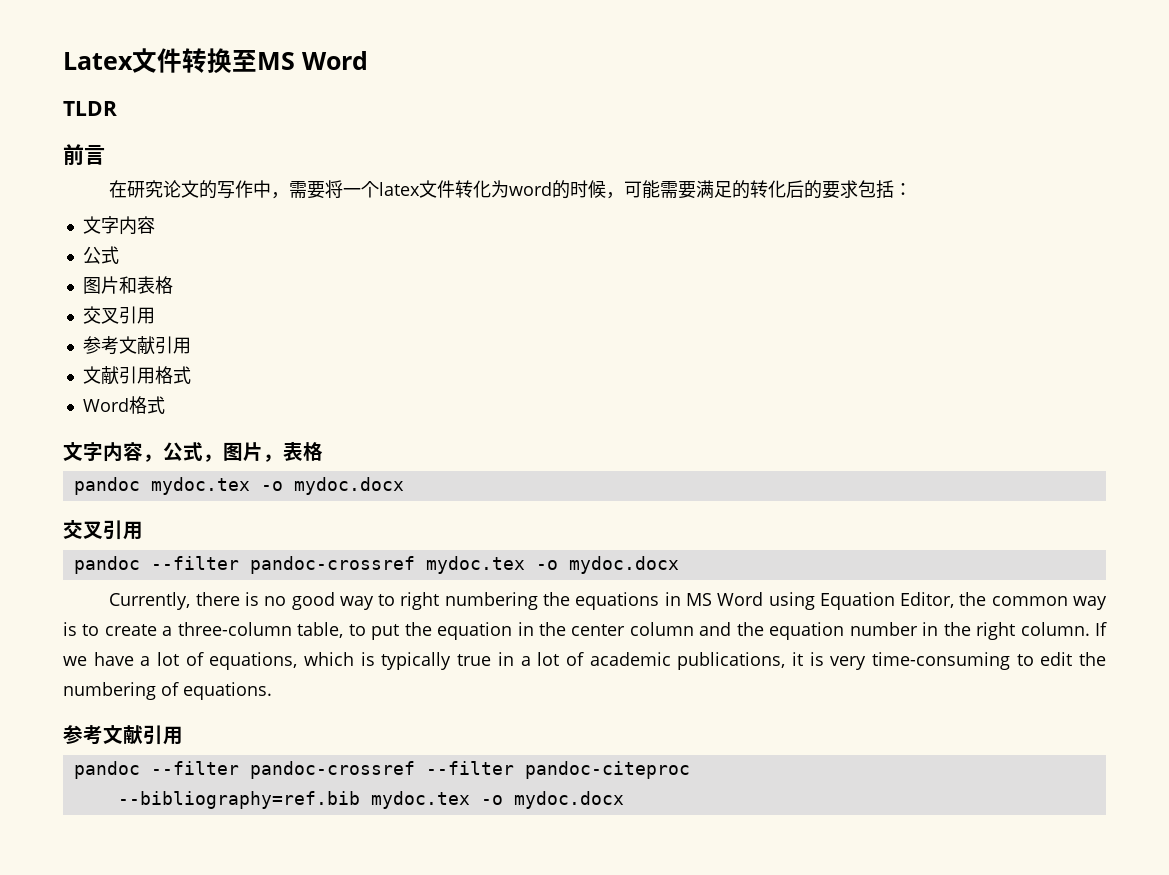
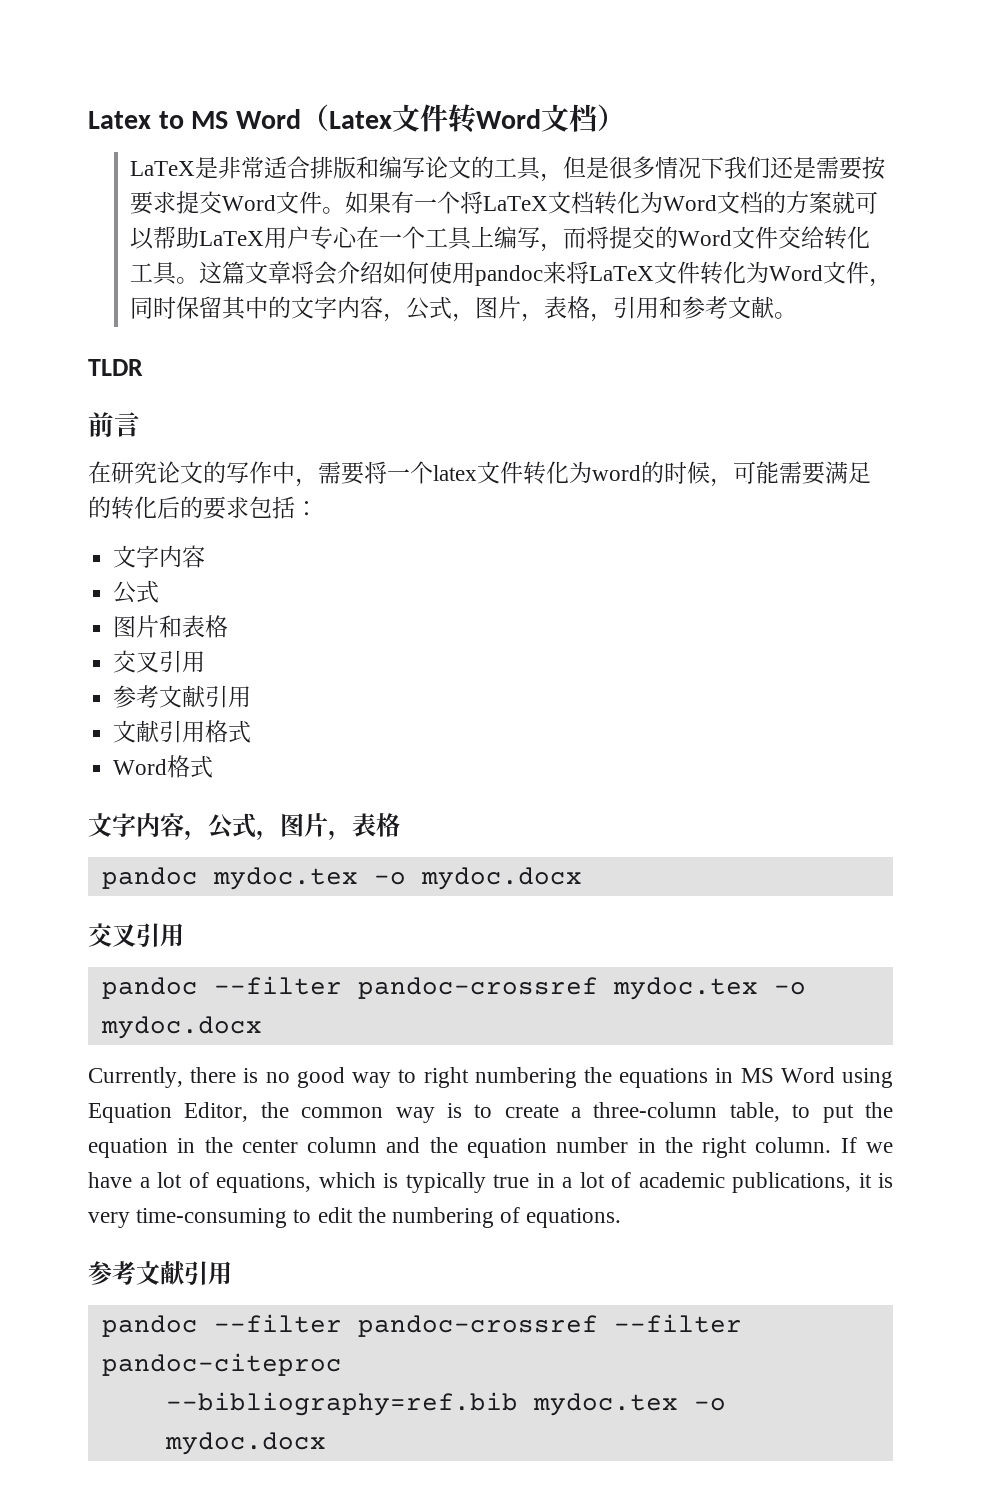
- Latex文件转换至MS Word
+ Latex to MS Word（Latex文件转Word文档）
+ LaTeX是非常适合排版和编写论文的工具，但是很多情况下我们还是需要按要求提交Word文件。如果有一个将LaTeX文档转化为Word文档的方案就可以帮助LaTeX用户专心在一个工具上编写，而将提交的Word文件交给转化工具。这篇文章将会介绍如何使用pandoc来将LaTeX文件转化为Word文件，同时保留其中的文字内容，公式，图片，表格，引用和参考文献。

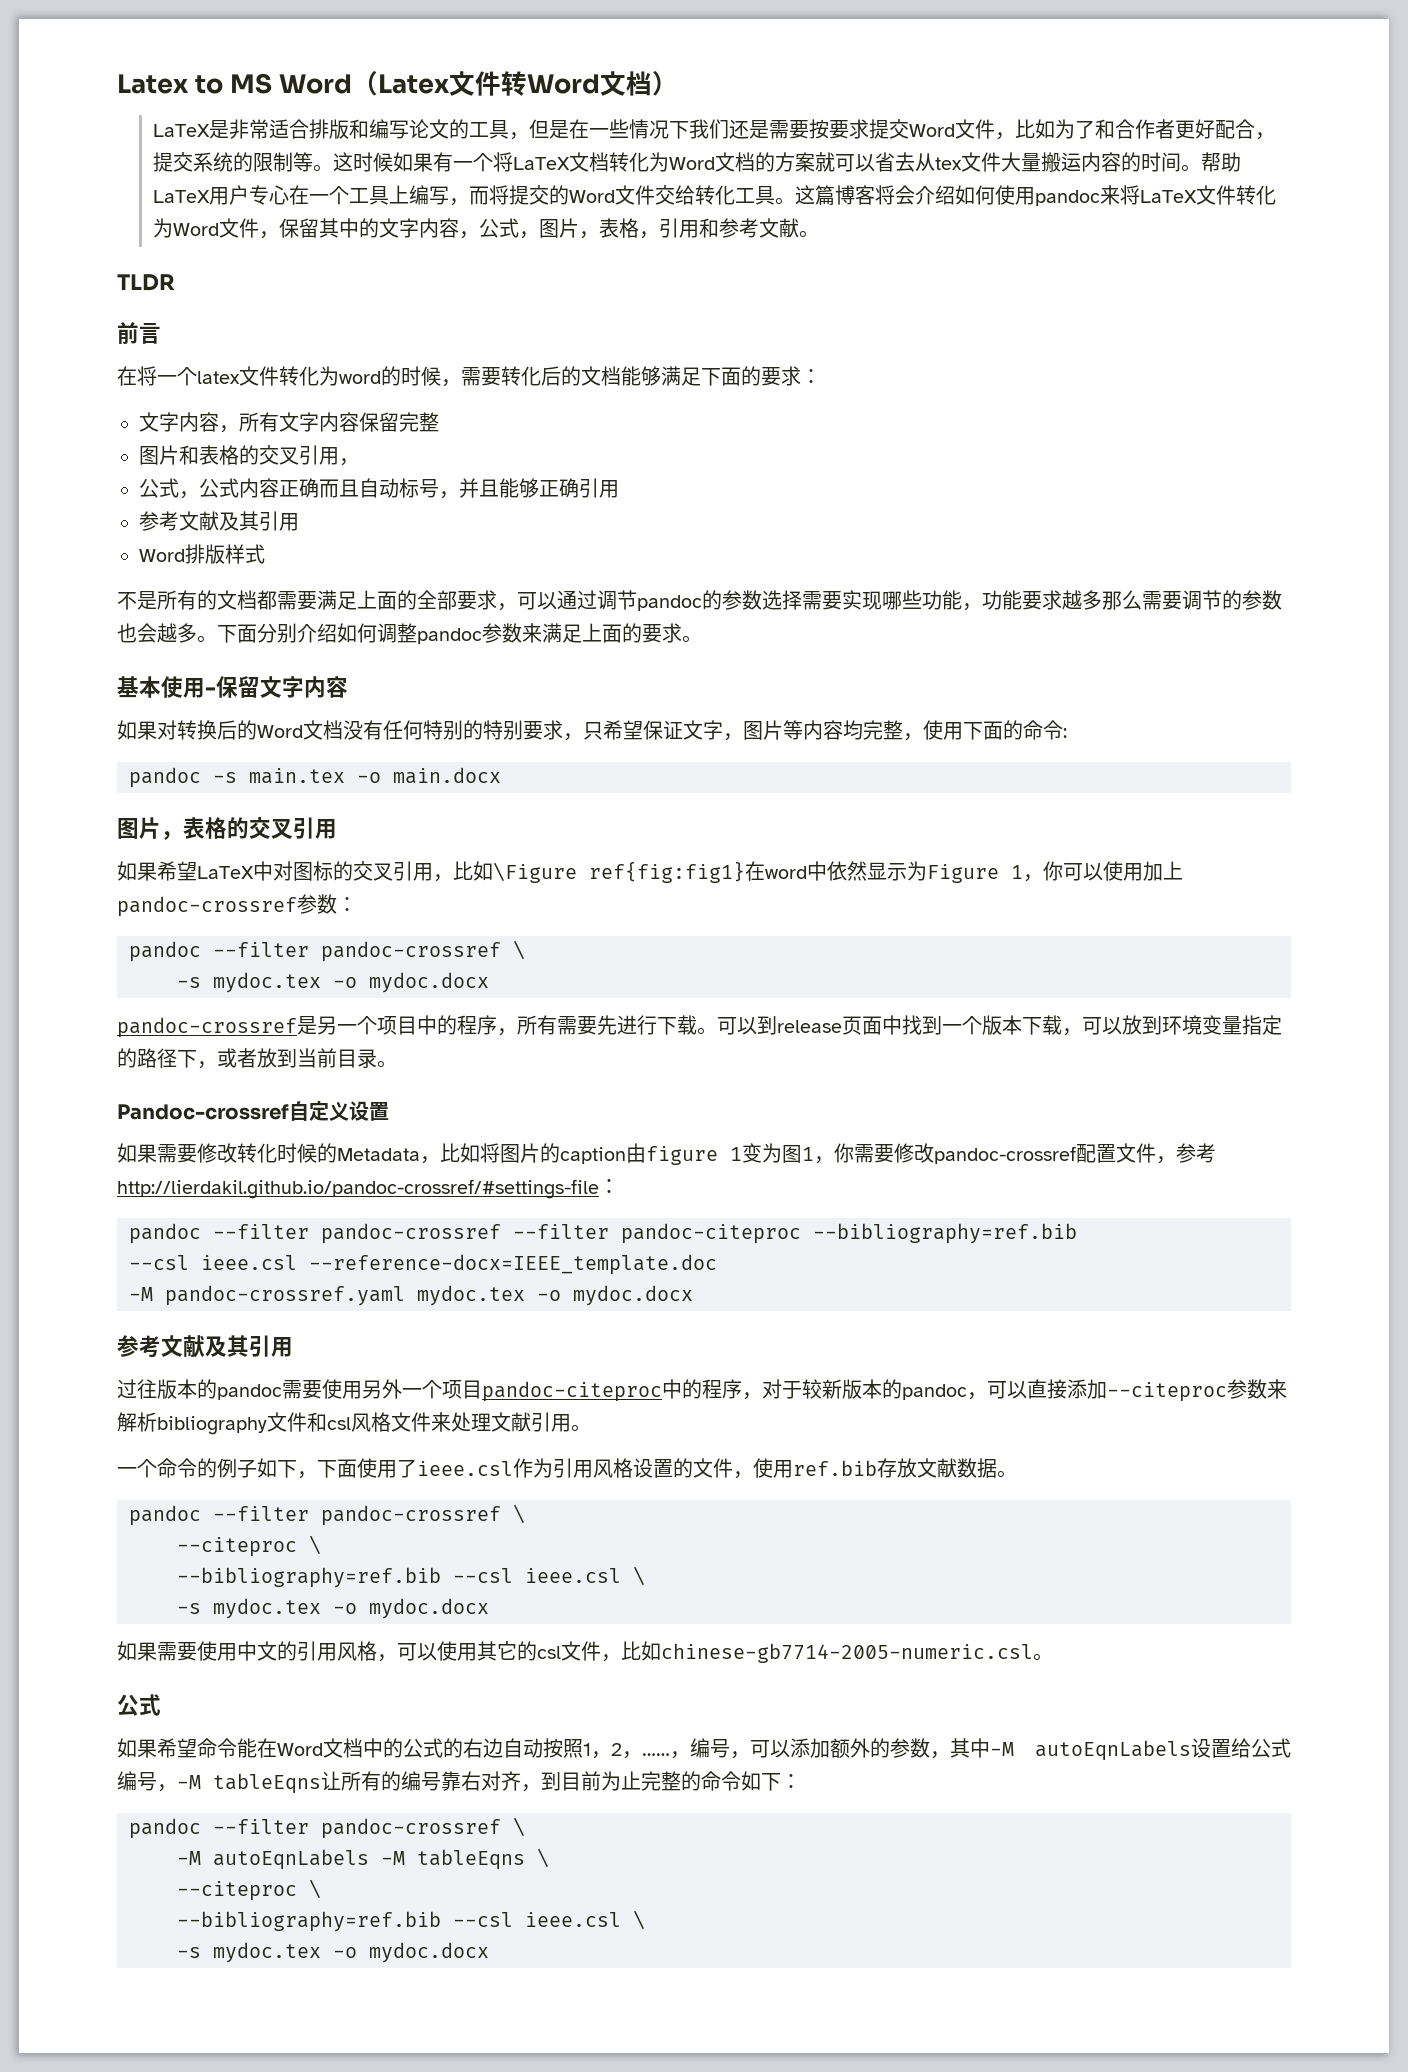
- LaTeX是非常适合排版和编写论文的工具，但是很多情况下我们还是需要按要求提交Word文件。如果有一个将LaTeX文档转化为Word文档的方案就可以帮助LaTeX用户专心在一个工具上编写，而将提交的Word文件交给转化工具。
+ LaTeX是非常适合排版和编写论文的工具，但是在一些情况下我们还是需要按要求提交Word文件，比如为了和合作者更好配合，提交系统的限制等。这时候如果有一个将LaTeX文档转化为Word文档的方案就可以省去从tex文件大量搬运内容的时间。帮助LaTeX用户专心在一个工具上编写，而将提交的Word文件交给转化工具。
- 这篇文章将会介绍如何使用pandoc来将LaTeX文件转化为Word文件，同时保留其中的文字内容，公式，图片，表格，引用和参考文献。
+ 这篇博客将会介绍如何使用pandoc来将LaTeX文件转化为Word文件，保留其中的文字内容，公式，图片，表格，引用和参考文献。
- 在研究论文的写作中，需要将一个latex文件转化为word的时候，可能需要满足的转化后的要求包括：
- 文字内容
- 公式
+ 在将一个latex文件转化为word的时候，需要转化后的文档能够满足下面的要求：
+ 文字内容，所有文字内容保留完整
- 图片和表格
- 交叉引用
- 参考文献引用
- 文献引用格式
- Word格式
- 文字内容，公式，图片，表格
- pandoc mydoc.tex -o mydoc.docx
- 交叉引用
- pandoc --filter pandoc-crossref mydoc.tex -o mydoc.docx
- Currently, there is no good way to right numbering the equations in MS Word using Equation Editor, the common way is to create a three-column table, to put the equation in the center column and the equation number in the right column. If we have a lot of equations, which is typically true in a lot of academic publications, it is very time-consuming to edit the numbering of equations.
- 参考文献引用
+ 图片和表格的交叉引用，
+ 公式，公式内容正确而且自动标号，并且能够正确引用
+ 参考文献及其引用
+ Word排版样式
+ 不是所有的文档都需要满足上面的全部要求，可以通过调节pandoc的参数选择需要实现哪些功能，功能要求越多那么需要调节的参数也会越多。下面分别介绍如何调整pandoc参数来满足上面的要求。
+ 基本使用-保留文字内容
+ 如果对转换后的Word文档没有任何特别的特别要求，只希望保证文字，图片等内容均完整，使用下面的命令:
+ pandoc -s main.tex -o main.docx
+ 图片，表格的交叉引用
+ 如果希望LaTeX中对图标的交叉引用，比如\Figure ref{fig:fig1}在word中依然显示为Figure 1，你可以使用加上pandoc-crossref参数：
+ pandoc --filter pandoc-crossref \
+ -s mydoc.tex -o mydoc.docx
+ pandoc-crossref是另一个项目中的程序，所有需要先进行下载。可以到release页面中找到一个版本下载，可以放到环境变量指定的路径下，或者放到当前目录。
+ Pandoc-crossref自定义设置
+ 如果需要修改转化时候的Metadata，比如将图片的caption由figure 1变为图1，你需要修改pandoc-crossref配置文件，参考http://lierdakil.github.io/pandoc-crossref/#settings-file：
- pandoc --filter pandoc-crossref --filter pandoc-citeproc
- --bibliography=ref.bib mydoc.tex -o mydoc.docx
+ pandoc --filter pandoc-crossref --filter pandoc-citeproc --bibliography=ref.bib
+ --csl ieee.csl --reference-docx=IEEE_template.doc
+ -M pandoc-crossref.yaml mydoc.tex -o mydoc.docx
+ 参考文献及其引用
+ 过往版本的pandoc需要使用另外一个项目pandoc-citeproc中的程序，对于较新版本的pandoc，可以直接添加--citeproc参数来解析bibliography文件和csl风格文件来处理文献引用。
+ 一个命令的例子如下，下面使用了ieee.csl作为引用风格设置的文件，使用ref.bib存放文献数据。
+ pandoc --filter pandoc-crossref \
+ --citeproc \
+ --bibliography=ref.bib --csl ieee.csl \
+ -s mydoc.tex -o mydoc.docx
+ 如果需要使用中文的引用风格，可以使用其它的csl文件，比如chinese-gb7714-2005-numeric.csl。
+ 公式
+ 如果希望命令能在Word文档中的公式的右边自动按照1，2，……，编号，可以添加额外的参数，其中-M autoEqnLabels设置给公式编号，-M tableEqns让所有的编号靠右对齐，到目前为止完整的命令如下：
+ pandoc --filter pandoc-crossref \
+ -M autoEqnLabels -M tableEqns \
+ --citeproc \
+ --bibliography=ref.bib --csl ieee.csl \
+ -s mydoc.tex -o mydoc.docx

